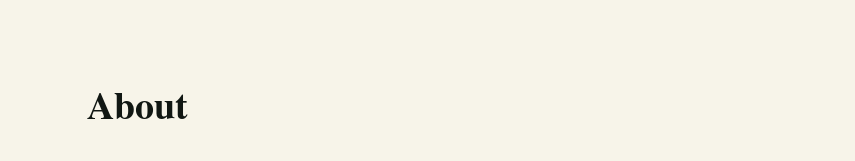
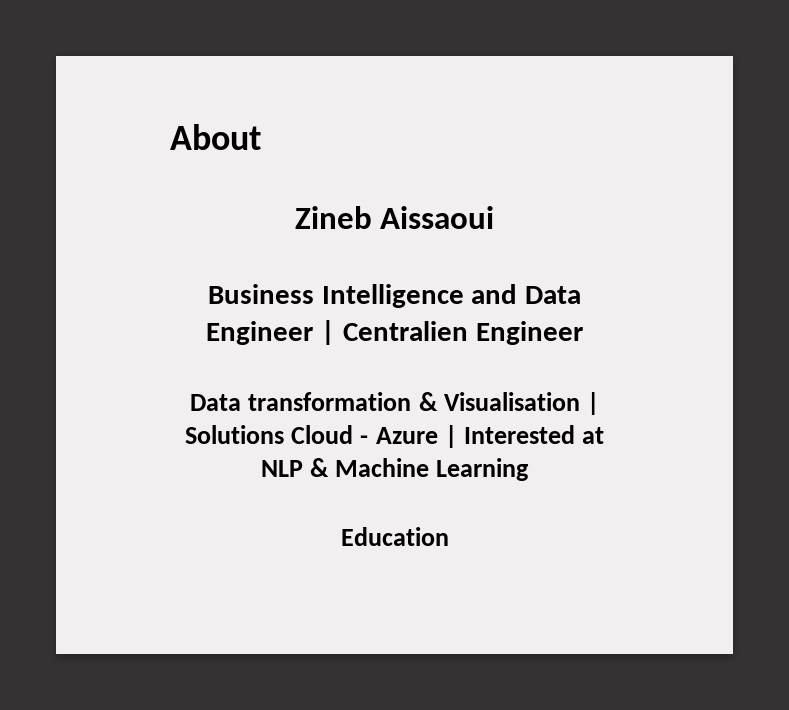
+ Zineb Aissaoui
+ Business Intelligence and Data Engineer | Centralien Engineer
+ Data transformation & Visualisation | Solutions Cloud - Azure | Interested at NLP & Machine Learning
+ Education

